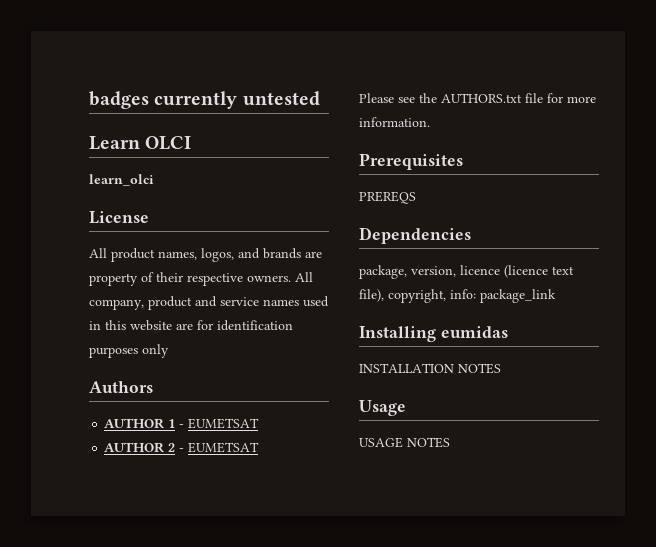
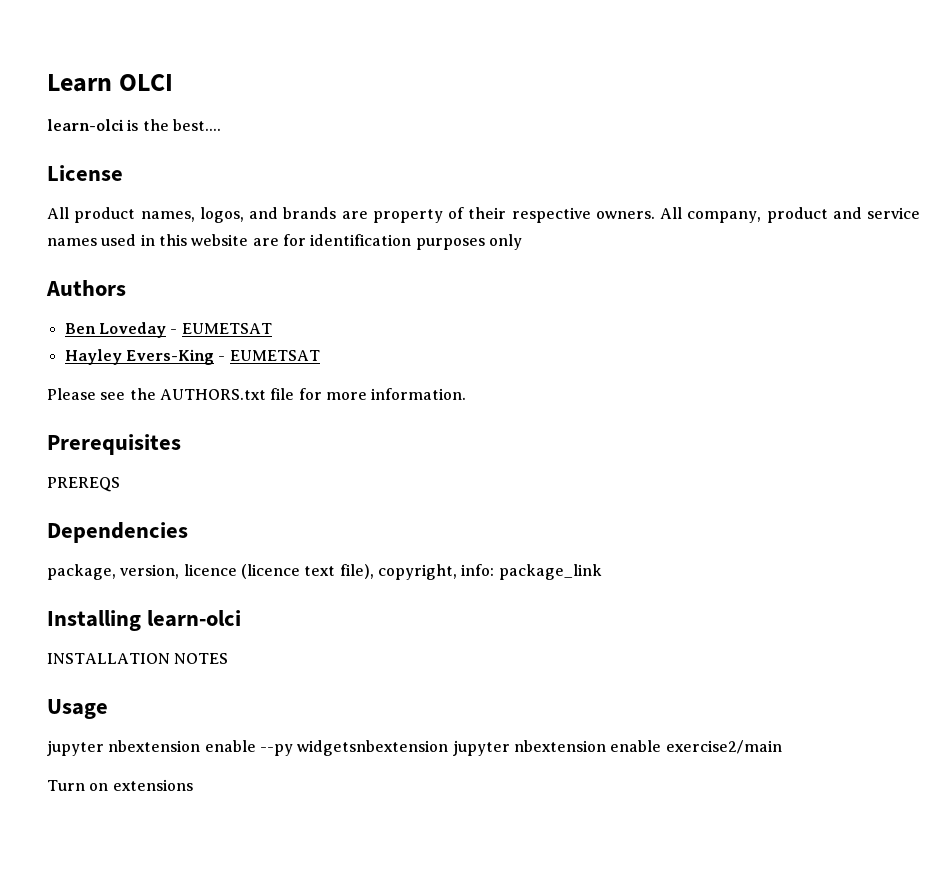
- badges currently untested
- learn_olci
+ learn-olci is the best....
- AUTHOR 1 - EUMETSAT
- AUTHOR 2 - EUMETSAT
+ Ben Loveday - EUMETSAT
+ Hayley Evers-King - EUMETSAT
- Installing eumidas
+ Installing learn-olci
- USAGE NOTES
+ jupyter nbextension enable --py widgetsnbextension jupyter nbextension enable exercise2/main
+ Turn on extensions

